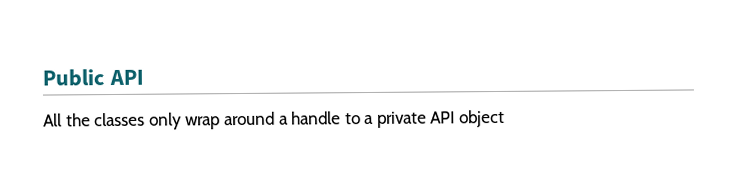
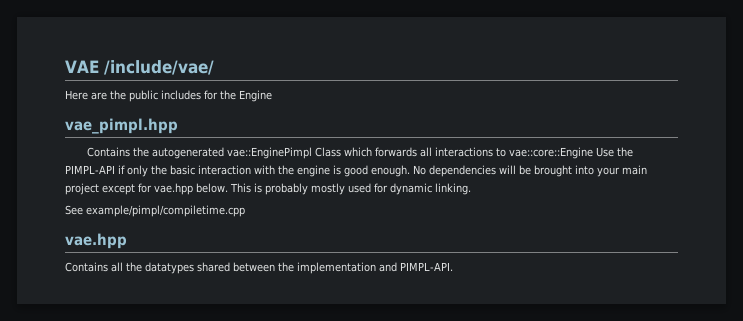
- Public API
- All the classes only wrap around a handle to a private API object
+ VAE /include/vae/
+ Here are the public includes for the Engine
+ vae_pimpl.hpp
+ Contains the autogenerated vae::EnginePimpl Class which forwards all interactions to vae::core::Engine Use the PIMPL-API if only the basic interaction with the engine is good enough. No dependencies will be brought into your main project except for vae.hpp below. This is probably mostly used for dynamic linking.
+ See example/pimpl/compiletime.cpp
+ vae.hpp
+ Contains all the datatypes shared between the implementation and PIMPL-API.

